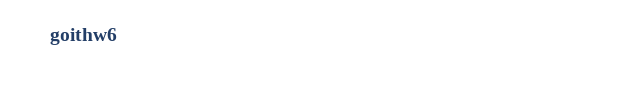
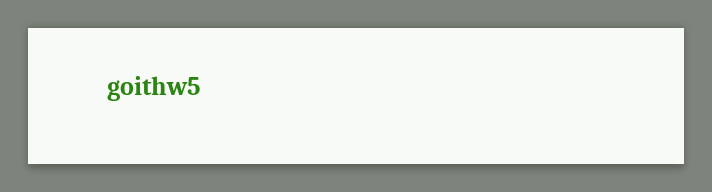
- goithw6
+ goithw5

